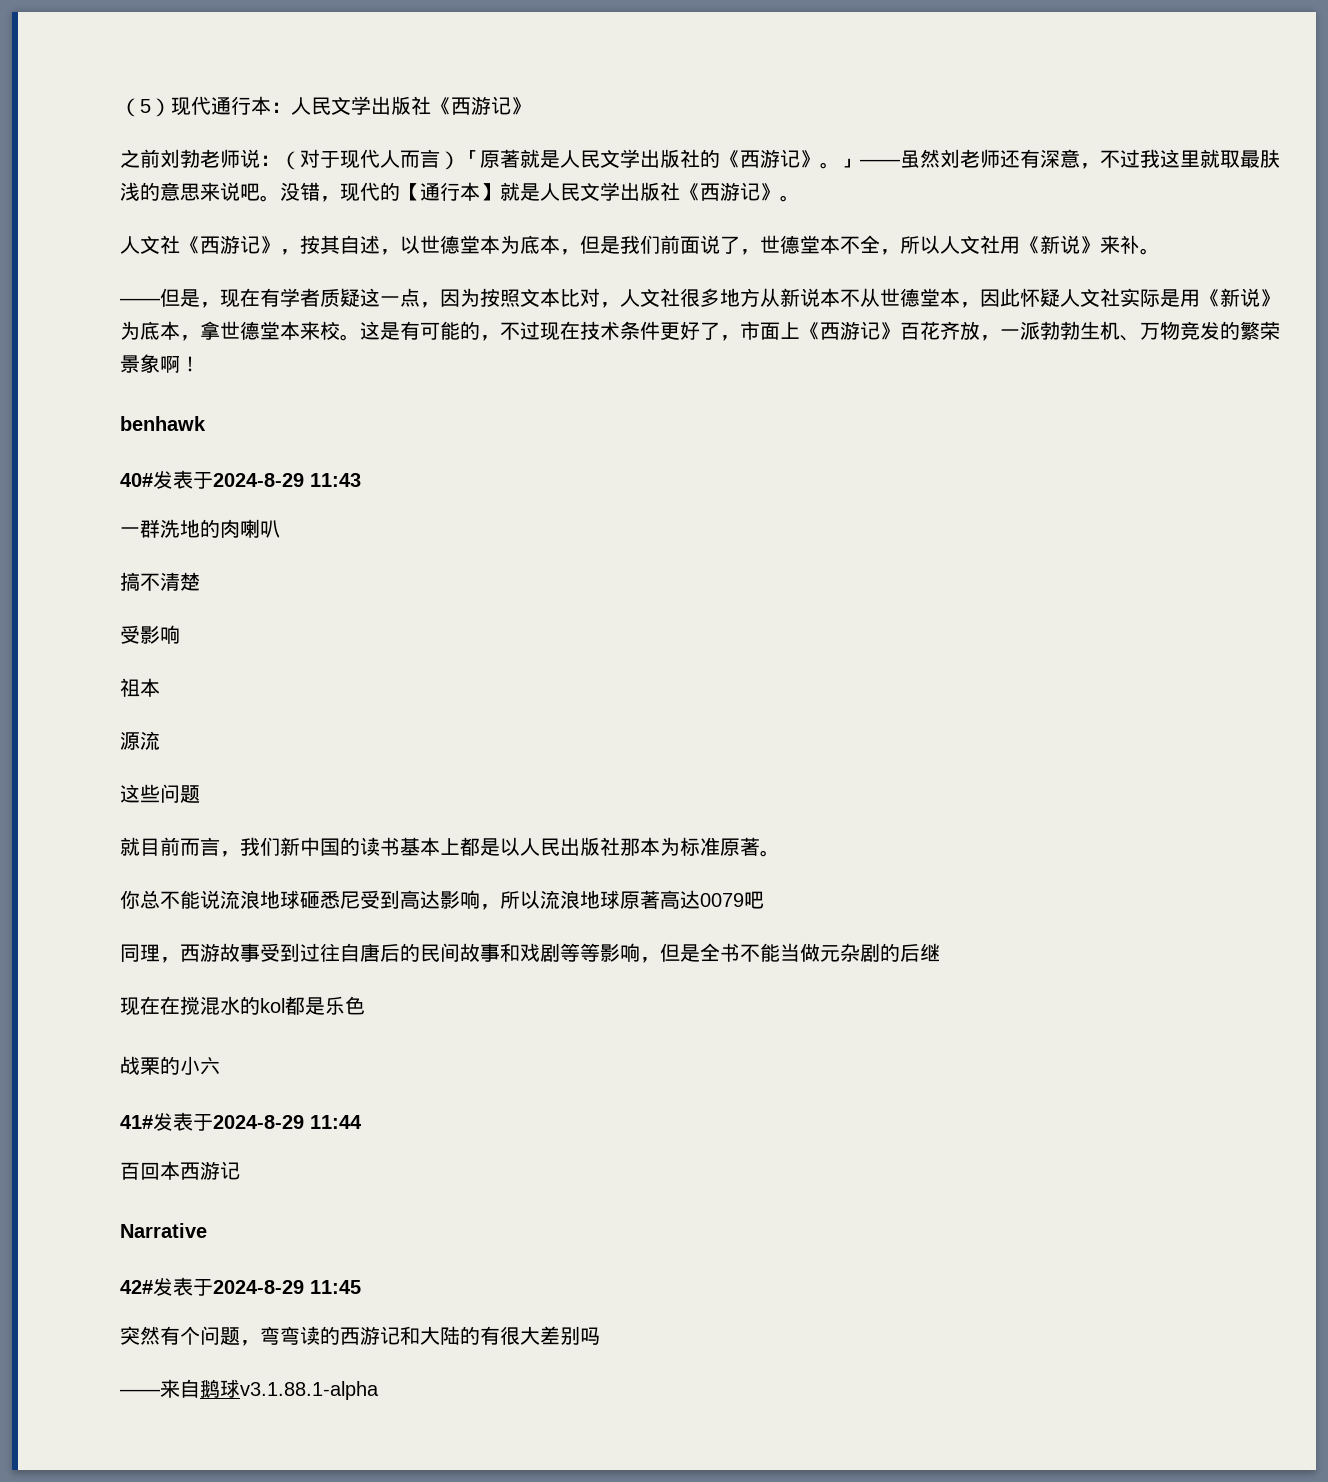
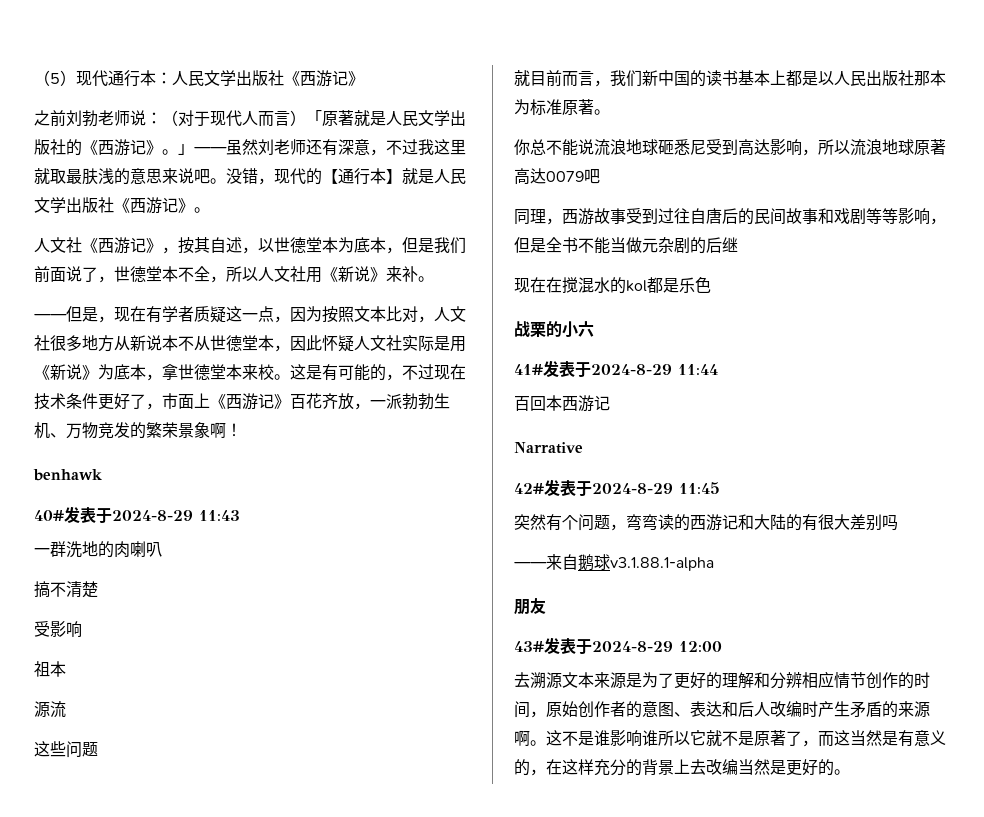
+ 朋友
+ 43#发表于2024-8-29 12:00
+ 去溯源文本来源是为了更好的理解和分辨相应情节创作的时间，原始创作者的意图、表达和后人改编时产生矛盾的来源啊。这不是谁影响谁所以它就不是原著了，而这当然是有意义的，在这样充分的背景上去改编当然是更好的。

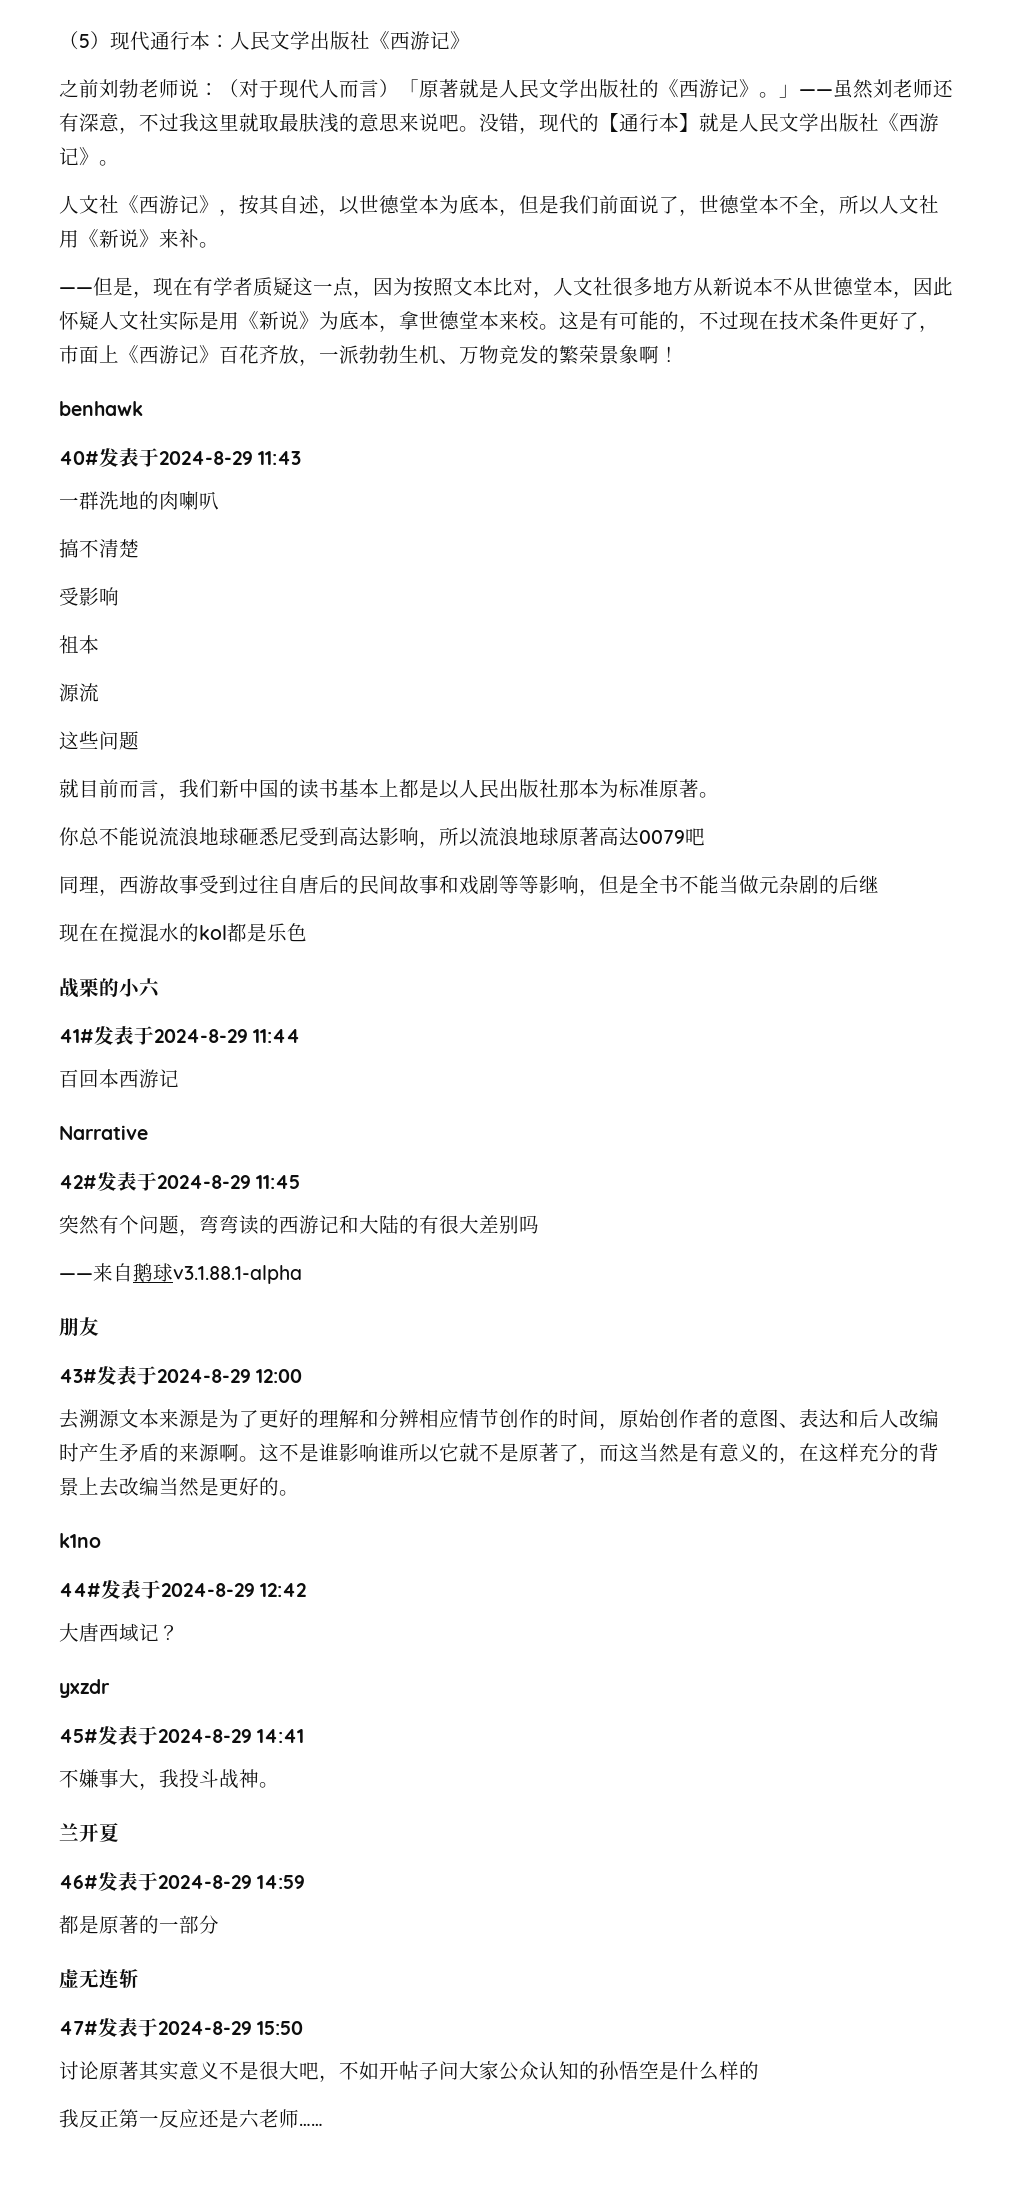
+ k1no
+ 44#发表于2024-8-29 12:42
+ 大唐西域记？
+ yxzdr
+ 45#发表于2024-8-29 14:41
+ 不嫌事大，我投斗战神。
+ 兰开夏
+ 46#发表于2024-8-29 14:59
+ 都是原著的一部分
+ 虚无连斩
+ 47#发表于2024-8-29 15:50
+ 讨论原著其实意义不是很大吧，不如开帖子问大家公众认知的孙悟空是什么样的
+ 我反正第一反应还是六老师……

